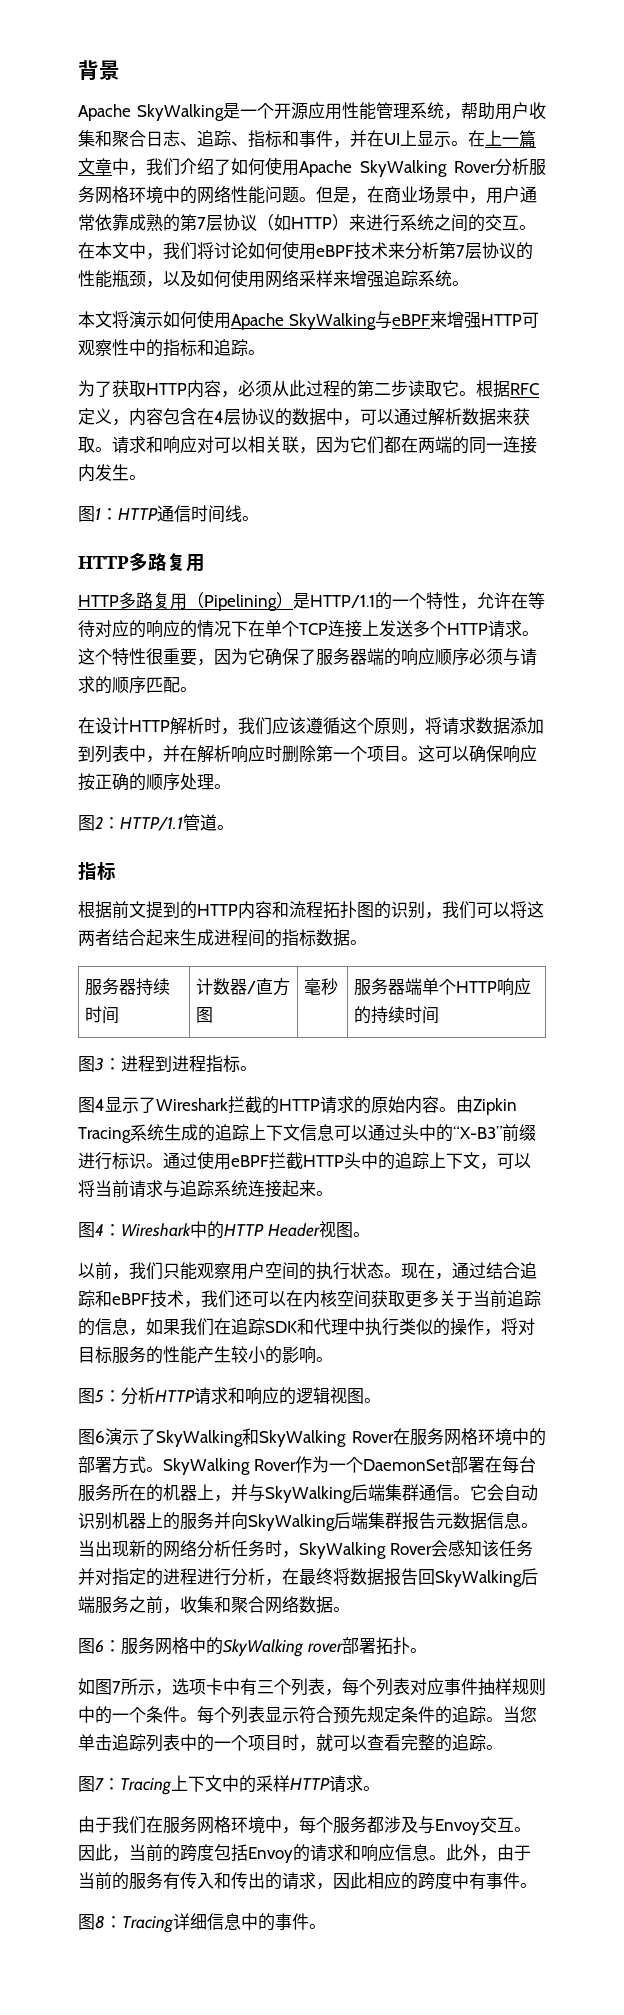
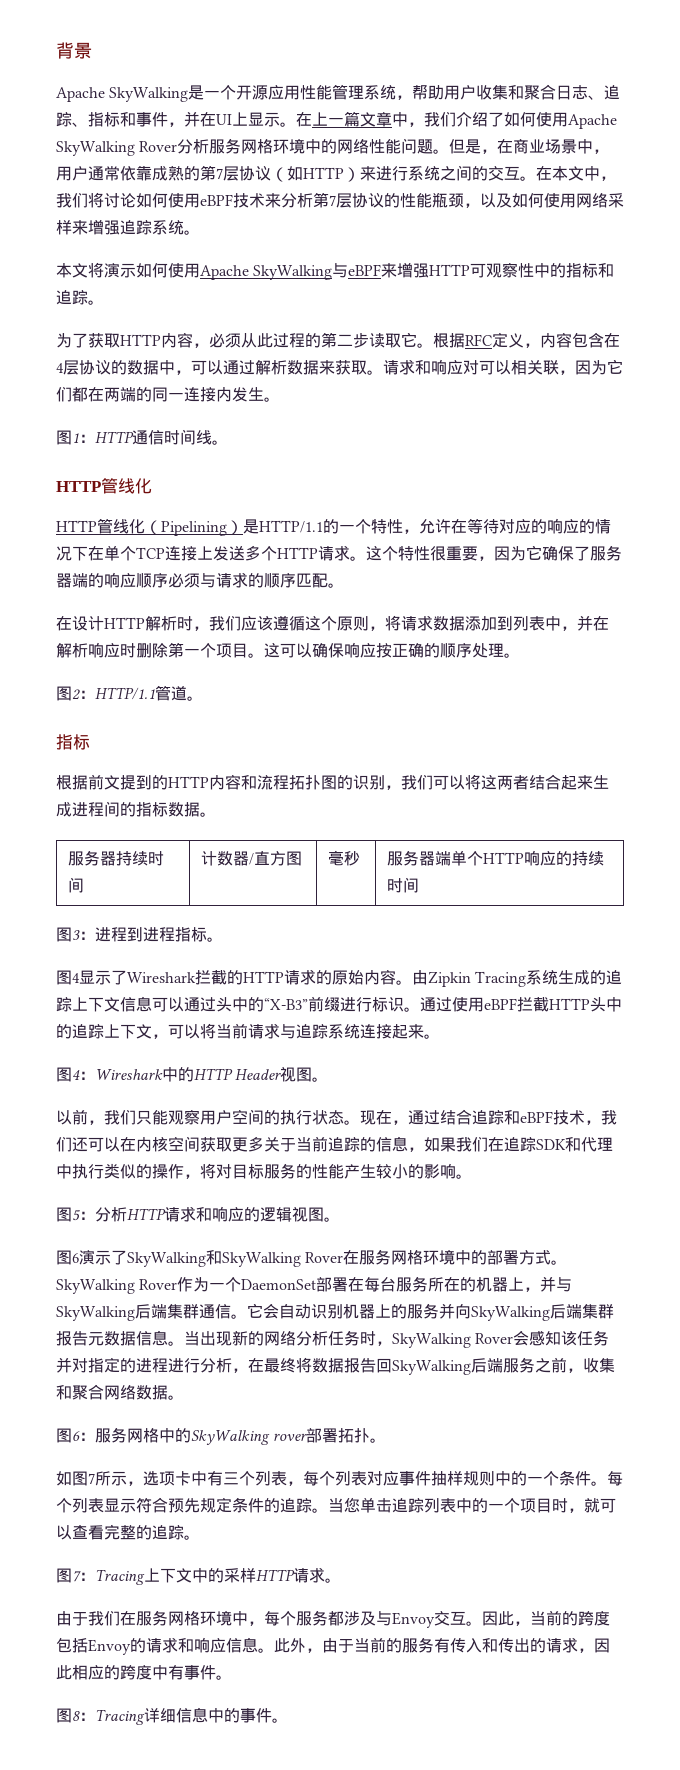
  图1：HTTP通信时间线。
- HTTP多路复用
- HTTP多路复用（Pipelining）是HTTP/1.1的一个特性，允许在等待对应的响应的情况下在单个TCP连接上发送多个HTTP请求。
+ HTTP管线化
+ HTTP管线化（Pipelining）是HTTP/1.1的一个特性，允许在等待对应的响应的情况下在单个TCP连接上发送多个HTTP请求。

